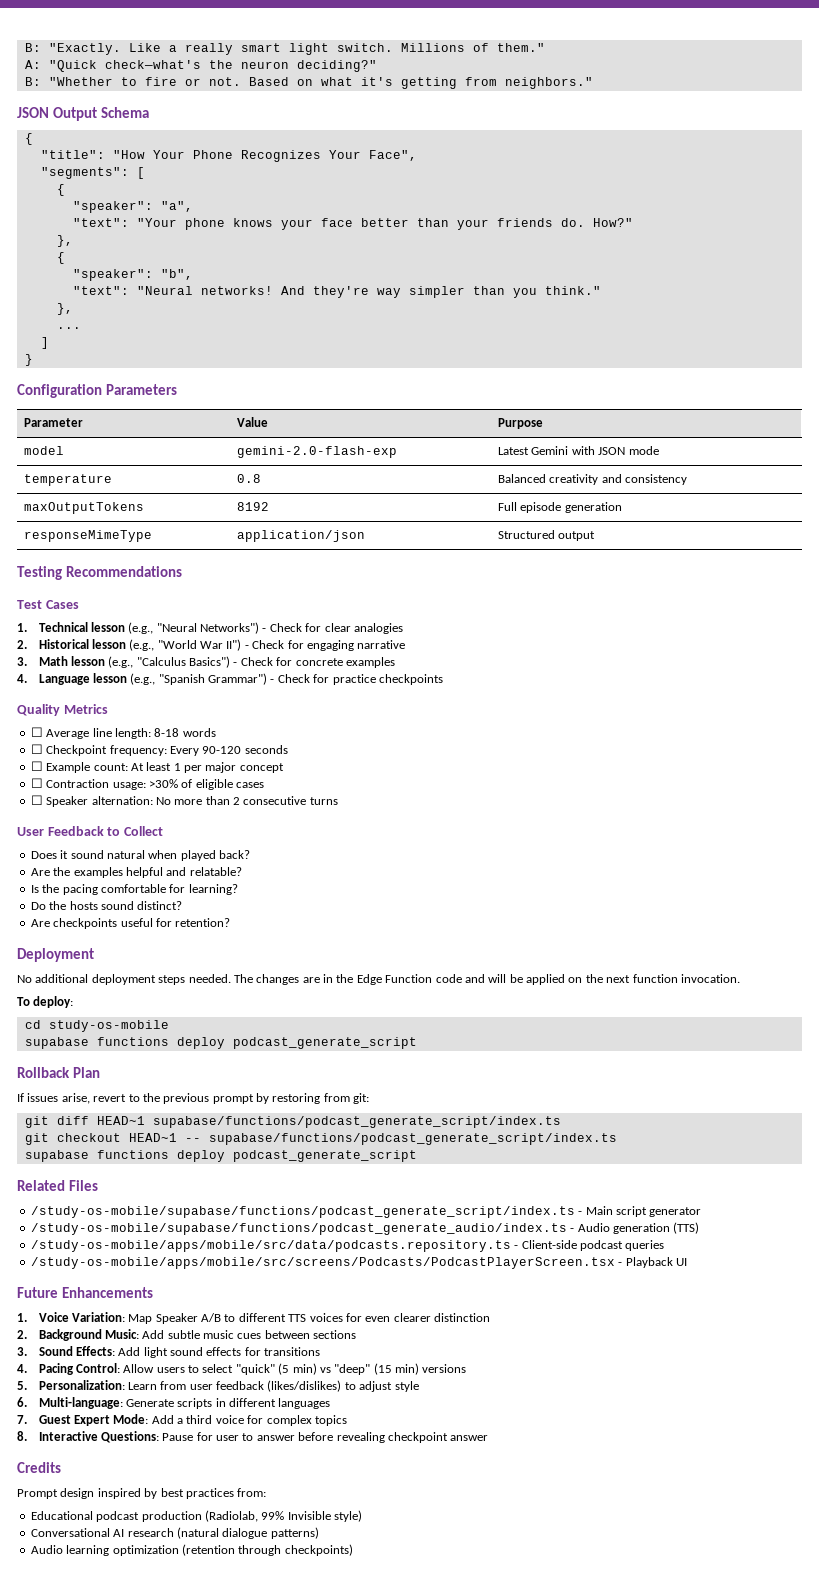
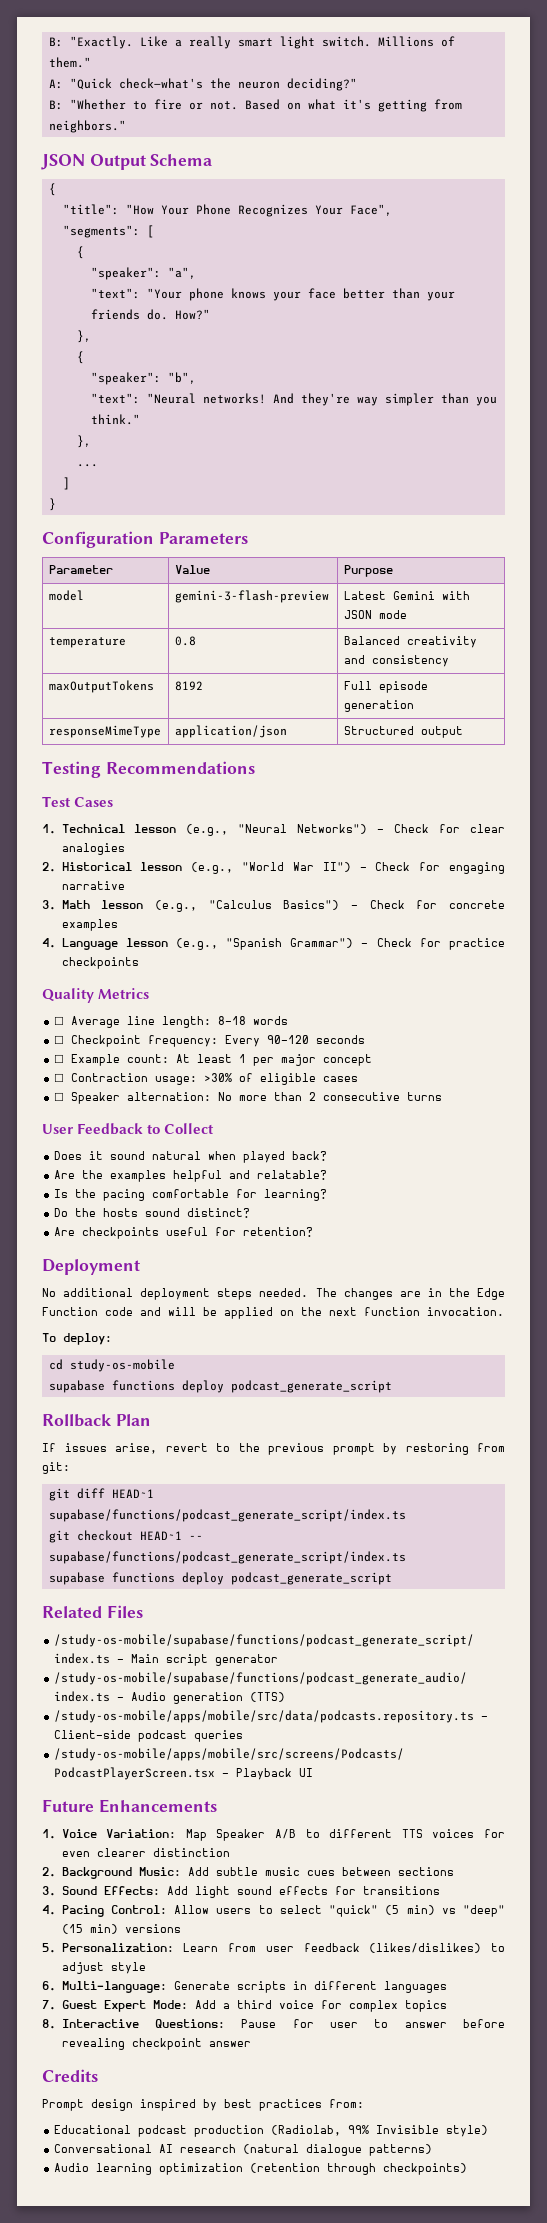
- model | gemini-2.0-flash-exp | Latest Gemini with JSON mode
+ model | gemini-3-flash-preview | Latest Gemini with JSON mode

